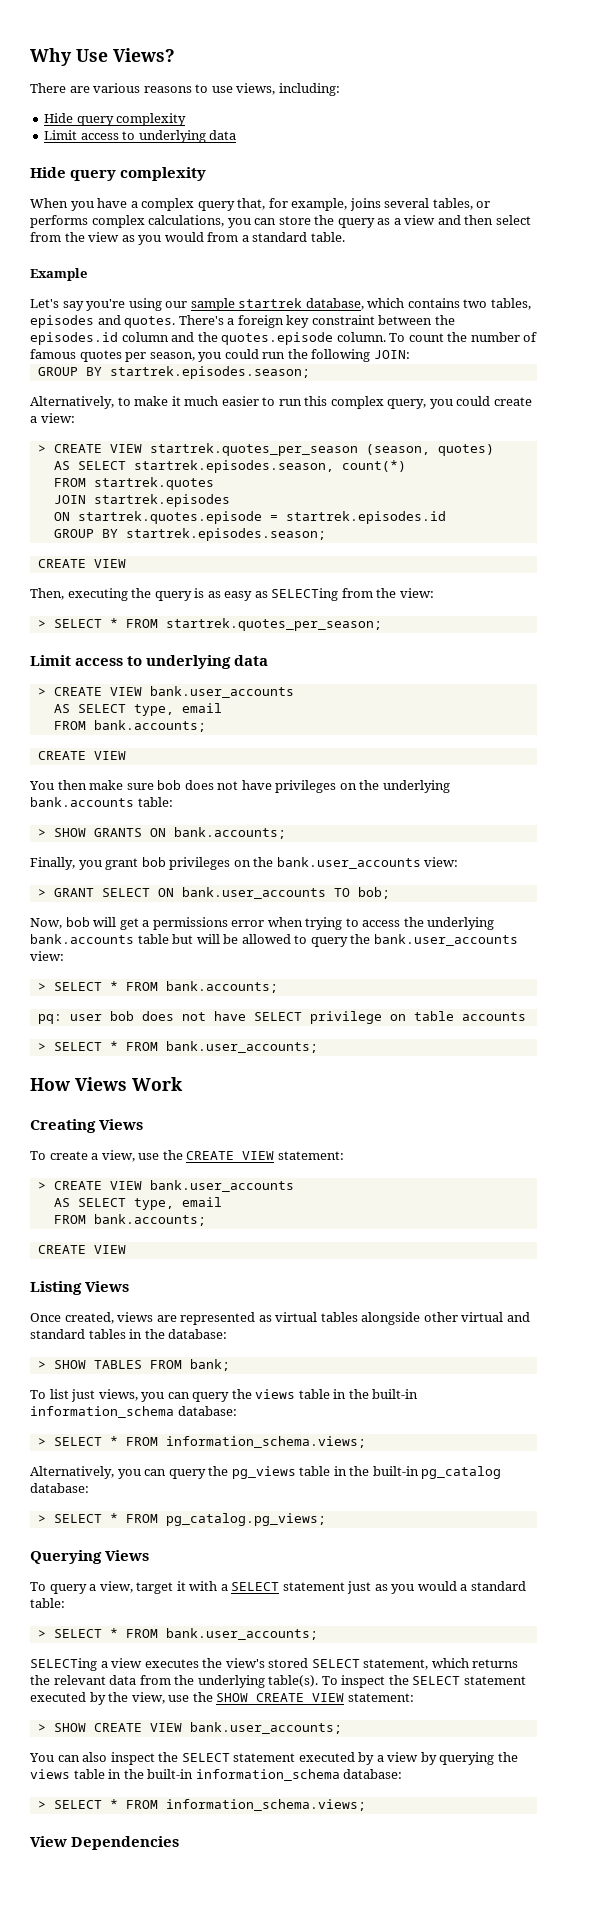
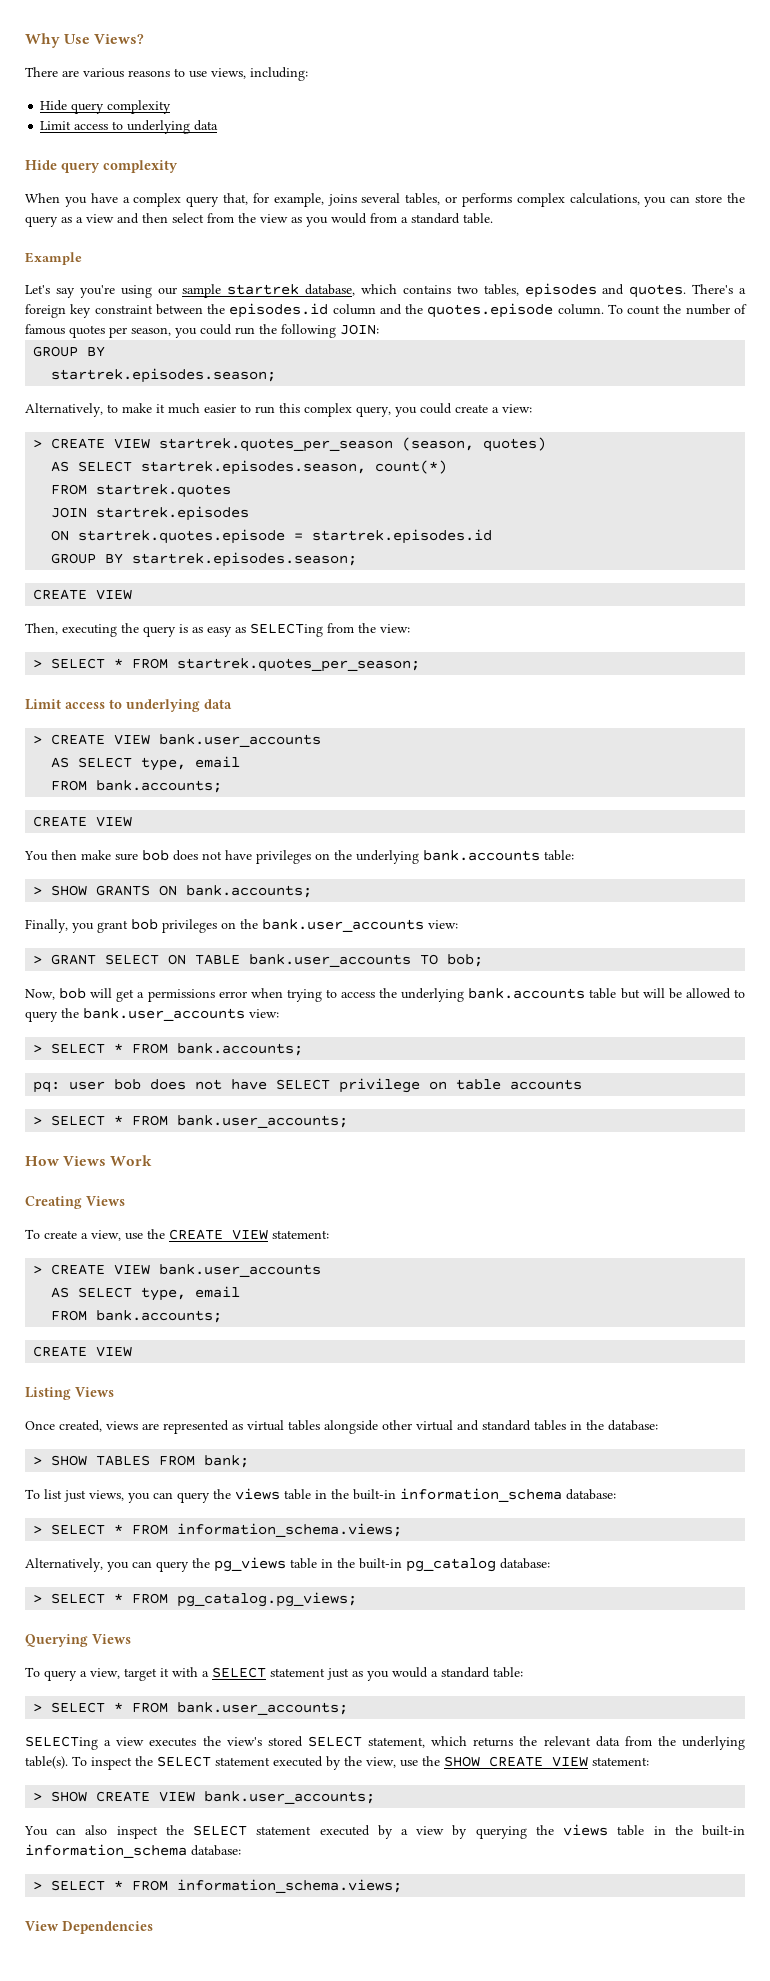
  To count the number of famous quotes per season, you could run the following JOIN:
- GROUP BY startrek.episodes.season;
+ GROUP BY
+ startrek.episodes.season;
- > GRANT SELECT ON bank.user_accounts TO bob;
+ > GRANT SELECT ON TABLE bank.user_accounts TO bob;

